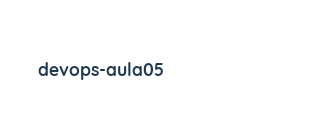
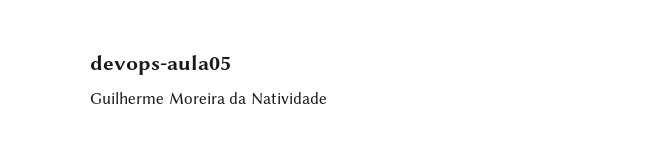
+ Guilherme Moreira da Natividade

